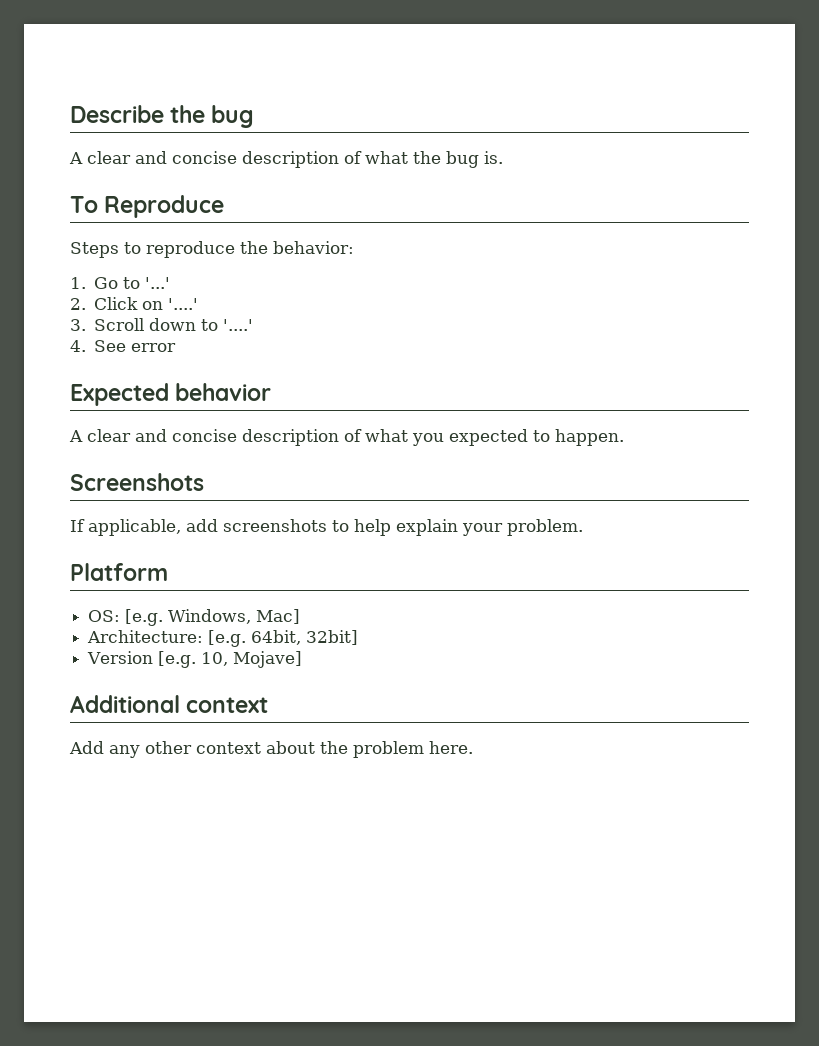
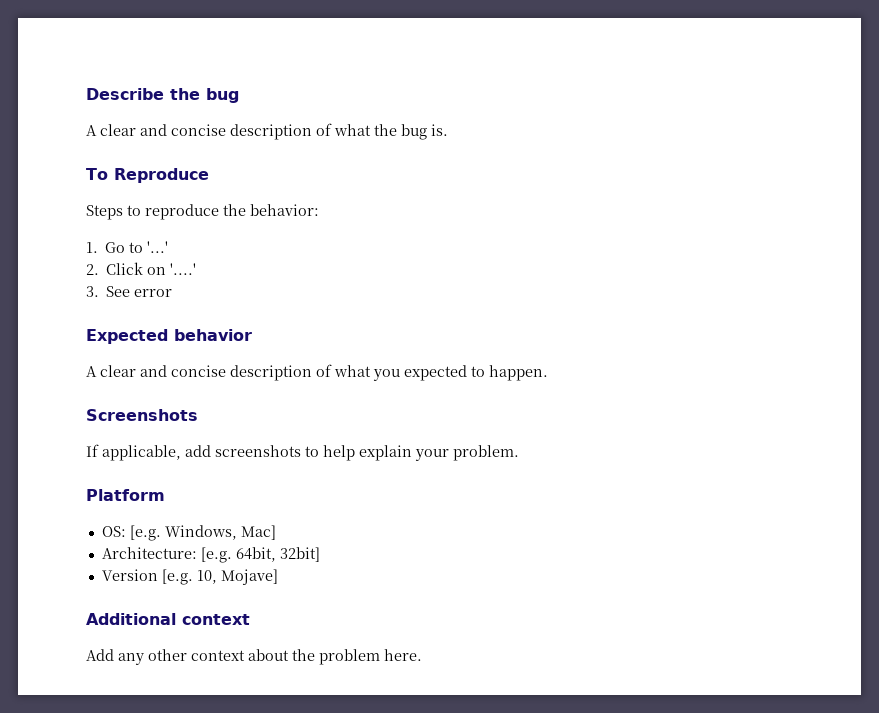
- 3. Scroll down to '....'
- 4. See error
+ 3. See error

